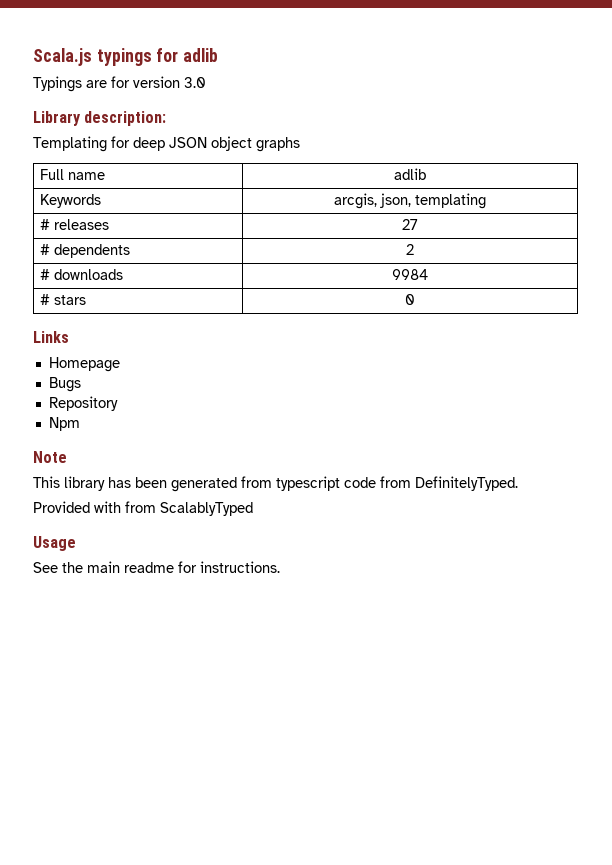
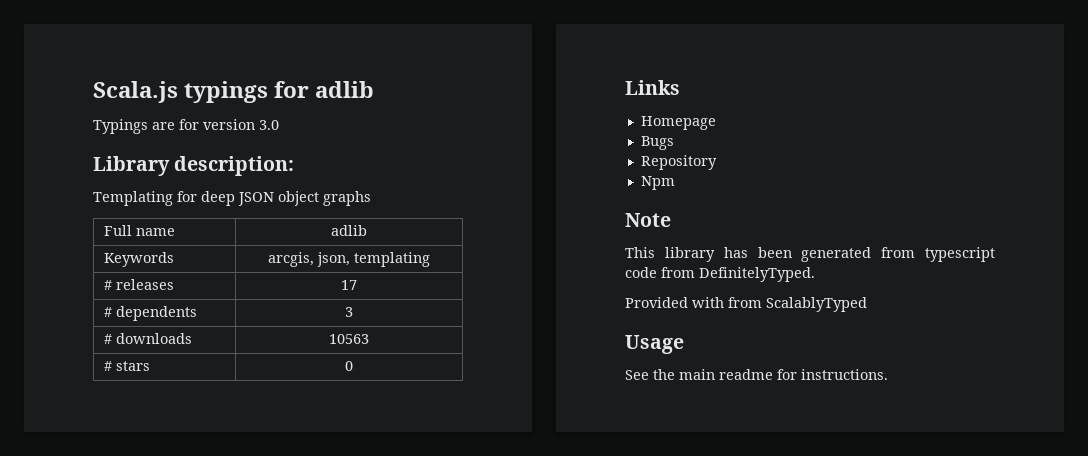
- # releases | 27
+ # releases | 17
- # dependents | 2
+ # dependents | 3
- # downloads | 9984
+ # downloads | 10563

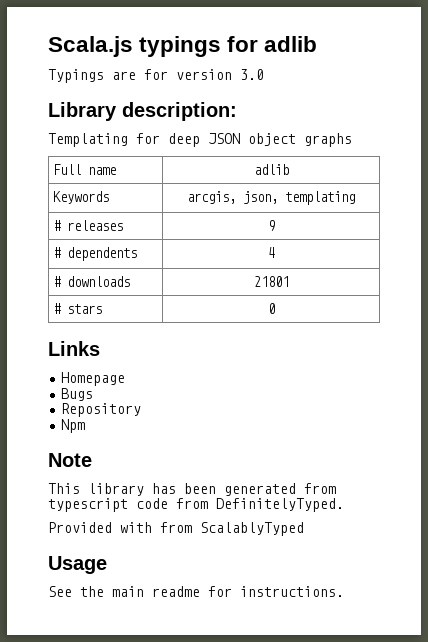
- # releases | 17
+ # releases | 9
- # dependents | 3
+ # dependents | 4
- # downloads | 10563
+ # downloads | 21801

